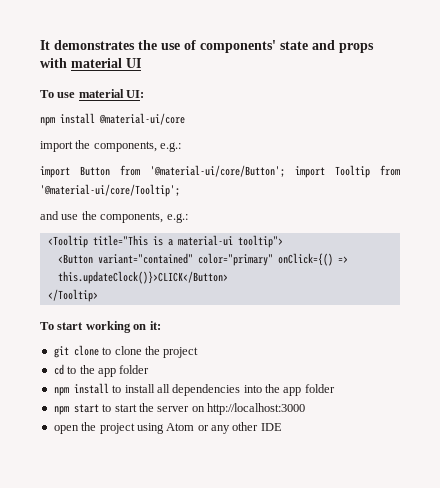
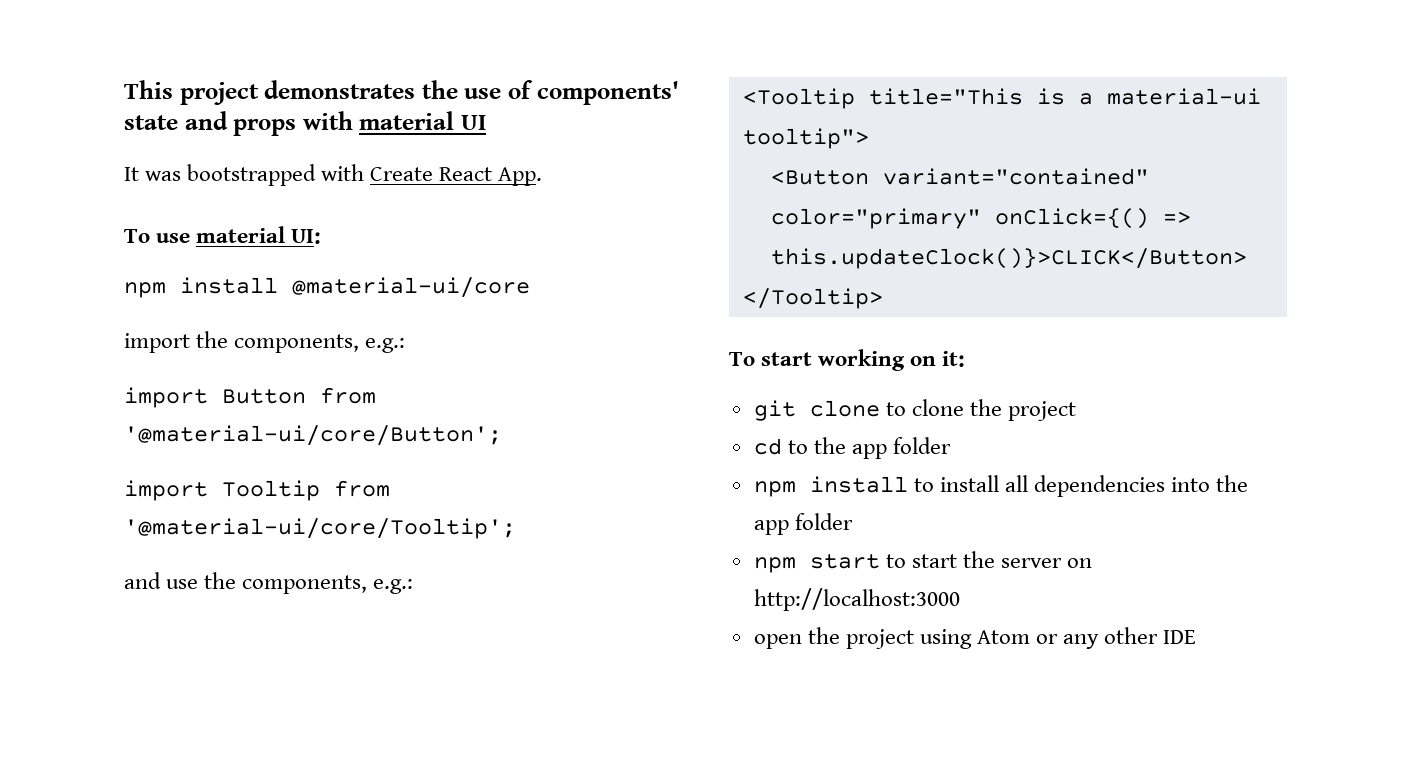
- It demonstrates the use of components' state and props with material UI
+ This project demonstrates the use of components' state and props with material UI
+ It was bootstrapped with Create React App.
- import Button from '@material-ui/core/Button'; import Tooltip from '@material-ui/core/Tooltip';
+ import Button from '@material-ui/core/Button';
+ import Tooltip from '@material-ui/core/Tooltip';

